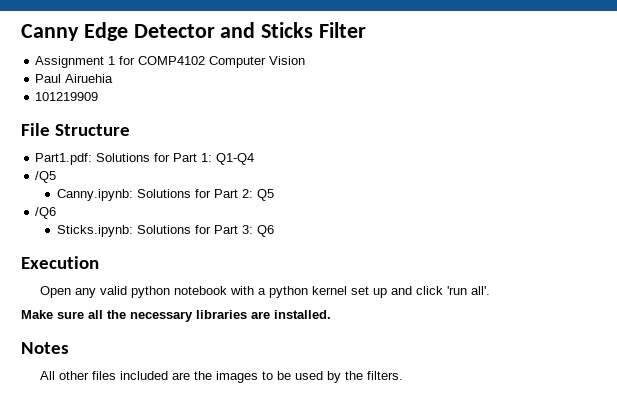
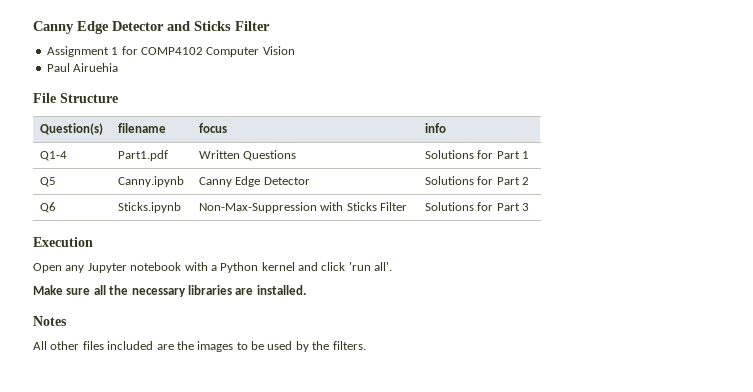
- 101219909
- Part1.pdf: Solutions for Part 1: Q1-Q4
- /Q5
- Canny.ipynb: Solutions for Part 2: Q5
- /Q6
- Sticks.ipynb: Solutions for Part 3: Q6
+ Question(s) | filename | focus | info
+ Q1-4 | Part1.pdf | Written Questions | Solutions for Part 1
+ Q5 | Canny.ipynb | Canny Edge Detector | Solutions for Part 2
+ Q6 | Sticks.ipynb | Non-Max-Suppression with Sticks Filter | Solutions for Part 3
- Open any valid python notebook with a python kernel set up and click 'run all'.
+ Open any Jupyter notebook with a Python kernel and click 'run all'.

